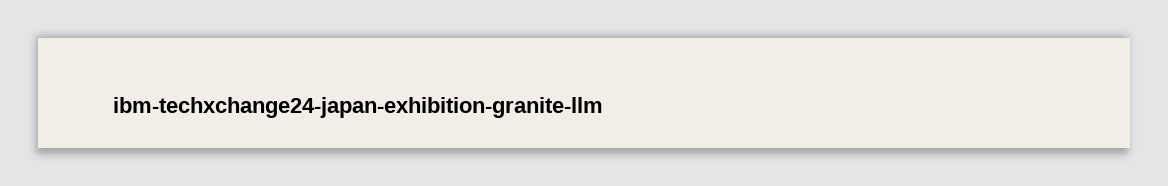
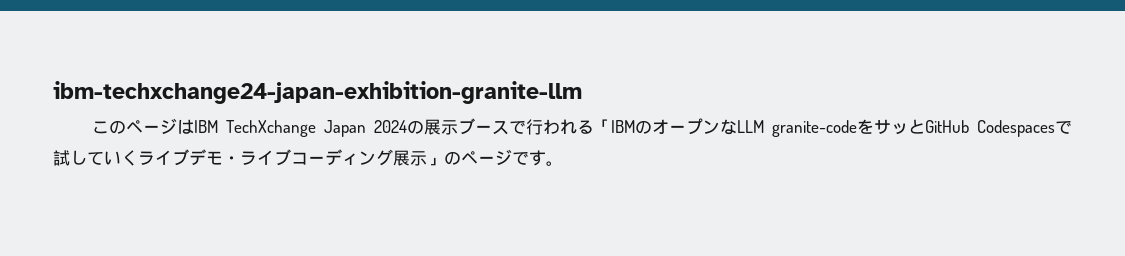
+ このページはIBM TechXchange Japan 2024の展示ブースで行われる「IBMのオープンなLLM granite-codeをサッとGitHub Codespacesで試していくライブデモ・ライブコーディング展示」のページです。

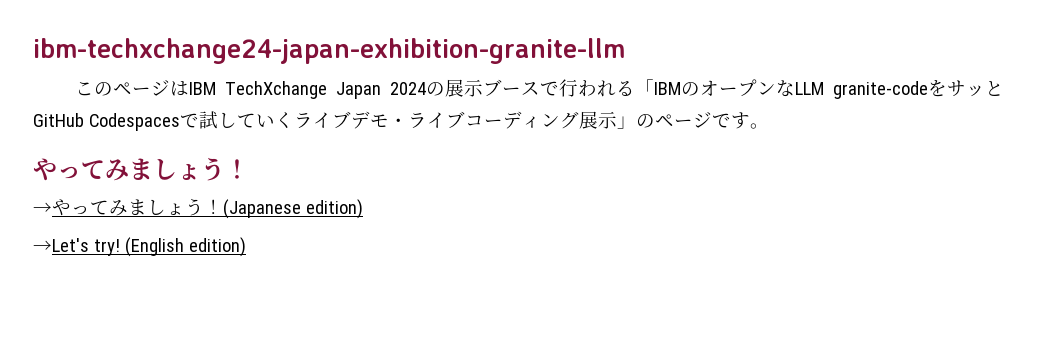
  このページはIBM TechXchange Japan 2024の展示ブースで行われる「IBMのオープンなLLM granite-codeをサッとGitHub Codespacesで試していくライブデモ・ライブコーディング展示」のページです。
+ やってみましょう！
+ →やってみましょう！(Japanese edition)
+ →Let's try! (English edition)

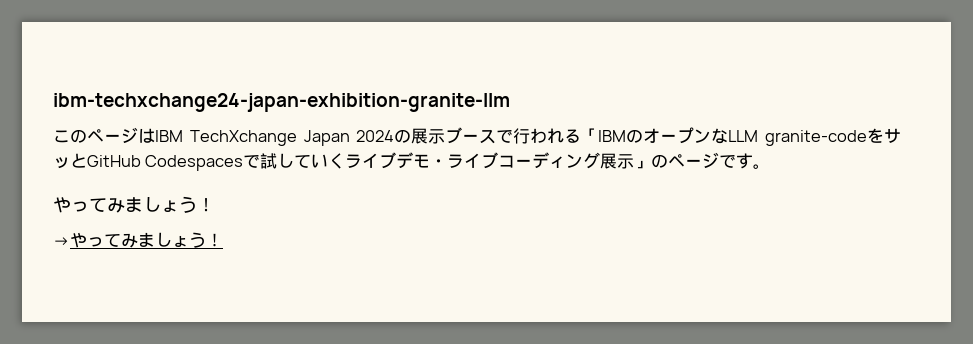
- (Japanese edition)
- →Let's try! (English edition)

